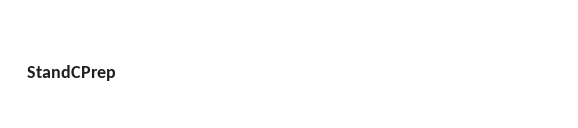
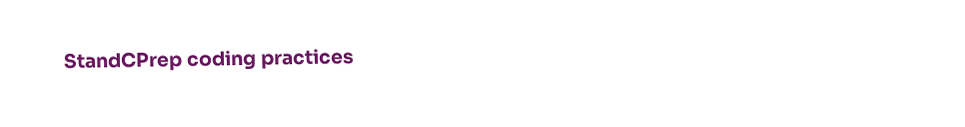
- StandCPrep
+ StandCPrep coding practices

